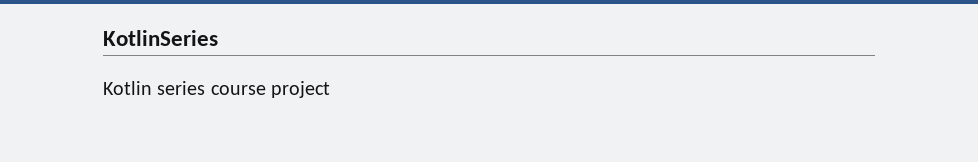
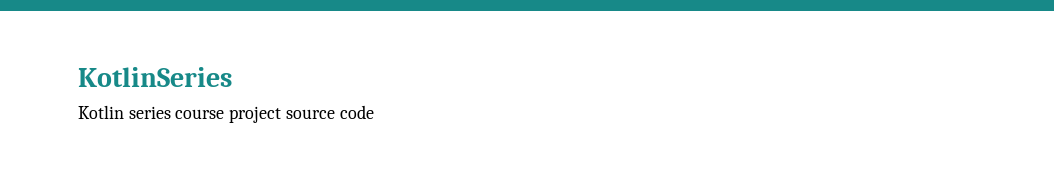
- Kotlin series course project
+ Kotlin series course project source code

